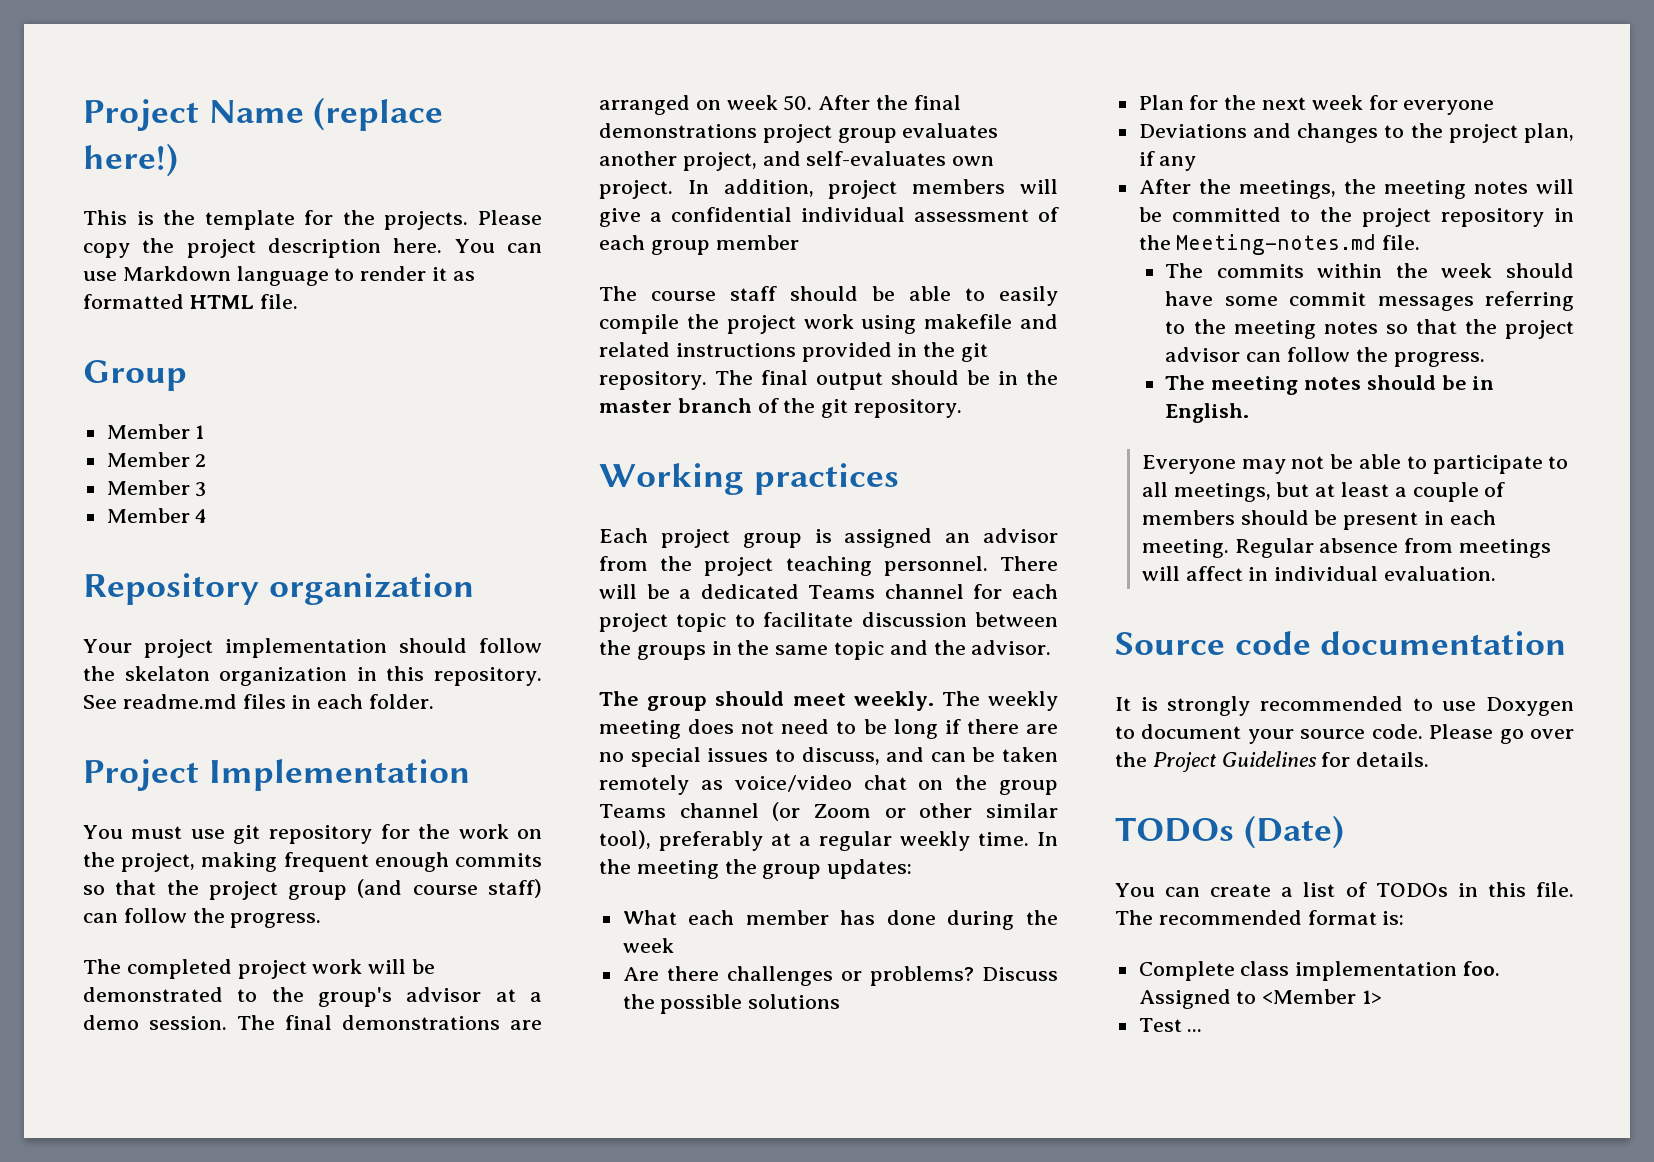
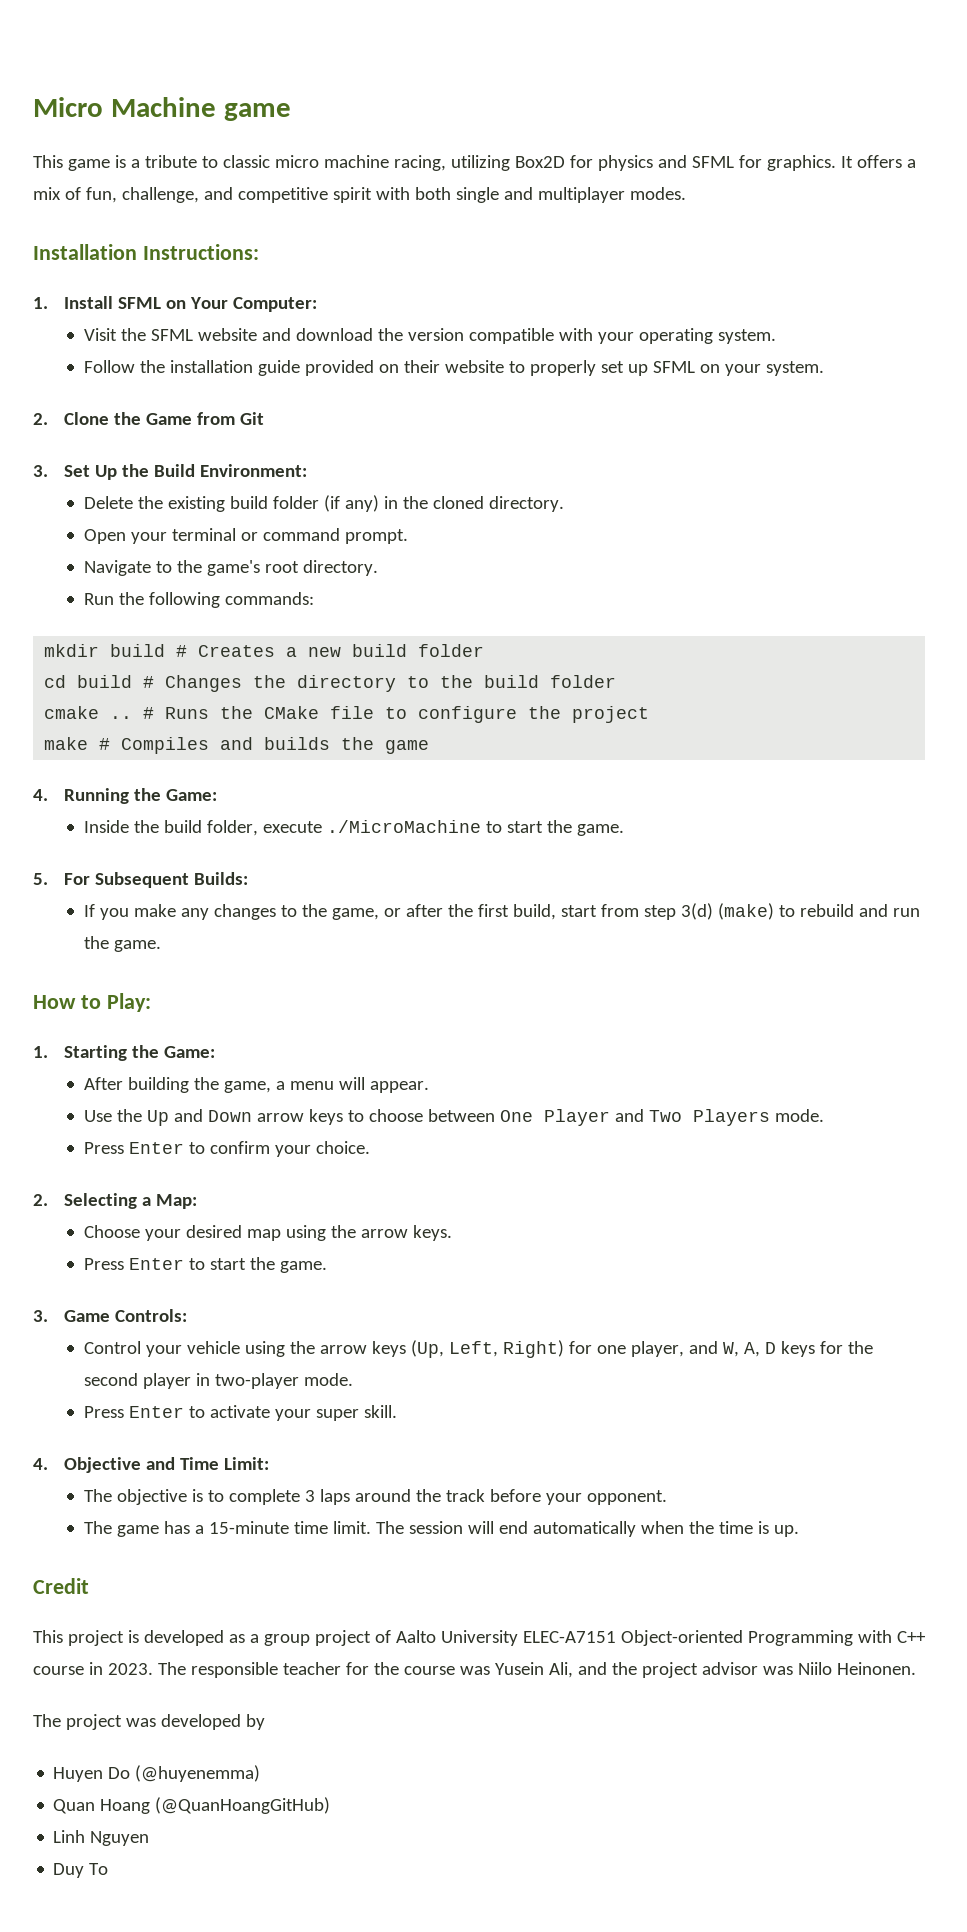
- Project Name (replace here!)
- This is the template for the projects. Please copy the project description here. You can use Markdown language to render it as formatted HTML file.
- Group
- Member 1
- Member 2
- Member 3
- Member 4
- Repository organization
- Your project implementation should follow the skelaton organization in this repository. See readme.md files in each folder.
- Project Implementation
- You must use git repository for the work on the project, making frequent enough commits so that the project group (and course staff) can follow the progress.
- The completed project work will be demonstrated to the group's advisor at a demo session. The final demonstrations are arranged on week 50. After the final demonstrations project group evaluates another project, and self-evaluates own project. In addition, project members will give a confidential individual assessment of each group member
- The course staff should be able to easily compile the project work using makefile and related instructions provided in the git repository. The final output should be in the master branch of the git repository.
- Working practices
- Each project group is assigned an advisor from the project teaching personnel. There will be a dedicated Teams channel for each project topic to facilitate discussion between the groups in the same topic and the advisor.
- The group should meet weekly. The weekly meeting does not need to be long if there are no special issues to discuss, and can be taken remotely as voice/video chat on the group Teams channel (or Zoom or other similar tool), preferably at a regular weekly time. In the meeting the group updates:
- What each member has done during the week
- Are there challenges or problems? Discuss the possible solutions
- Plan for the next week for everyone
- Deviations and changes to the project plan, if any
- After the meetings, the meeting notes will be committed to the project repository in the Meeting-notes.md file.
- The commits within the week should have some commit messages referring to the meeting notes so that the project advisor can follow the progress.
- The meeting notes should be in English.
- Everyone may not be able to participate to all meetings, but at least a couple of members should be present in each meeting. Regular absence from meetings will affect in individual evaluation.
- Source code documentation
- It is strongly recommended to use Doxygen to document your source code. Please go over the Project Guidelines for details.
- TODOs (Date)
- You can create a list of TODOs in this file. The recommended format is:
- Complete class implementation foo. Assigned to <Member 1>
- Test ...
+ Micro Machine game
+ This game is a tribute to classic micro machine racing, utilizing Box2D for physics and SFML for graphics. It offers a mix of fun, challenge, and competitive spirit with both single and multiplayer modes.
+ Installation Instructions:
+ 1. Install SFML on Your Computer:
+ Visit the SFML website and download the version compatible with your operating system.
+ Follow the installation guide provided on their website to properly set up SFML on your system.
+ 2. Clone the Game from Git
+ 3. Set Up the Build Environment:
+ Delete the existing build folder (if any) in the cloned directory.
+ Open your terminal or command prompt.
+ Navigate to the game's root directory.
+ Run the following commands:
+ mkdir build # Creates a new build folder
+ cd build # Changes the directory to the build folder
+ cmake .. # Runs the CMake file to configure the project
+ make # Compiles and builds the game
+ 4. Running the Game:
+ Inside the build folder, execute ./MicroMachine to start the game.
+ 5. For Subsequent Builds:
+ If you make any changes to the game, or after the first build, start from step 3(d) (make) to rebuild and run the game.
+ How to Play:
+ 1. Starting the Game:
+ After building the game, a menu will appear.
+ Use the Up and Down arrow keys to choose between One Player and Two Players mode.
+ Press Enter to confirm your choice.
+ 2. Selecting a Map:
+ Choose your desired map using the arrow keys.
+ Press Enter to start the game.
+ 3. Game Controls:
+ Control your vehicle using the arrow keys (Up, Left, Right) for one player, and W, A, D keys for the second player in two-player mode.
+ Press Enter to activate your super skill.
+ 4. Objective and Time Limit:
+ The objective is to complete 3 laps around the track before your opponent.
+ The game has a 15-minute time limit. The session will end automatically when the time is up.
+ Credit
+ This project is developed as a group project of Aalto University ELEC-A7151 Object-oriented Programming with C++ course in 2023. The responsible teacher for the course was Yusein Ali, and the project advisor was Niilo Heinonen.
+ The project was developed by
+ Huyen Do (@huyenemma)
+ Quan Hoang (@QuanHoangGitHub)
+ Linh Nguyen
+ Duy To

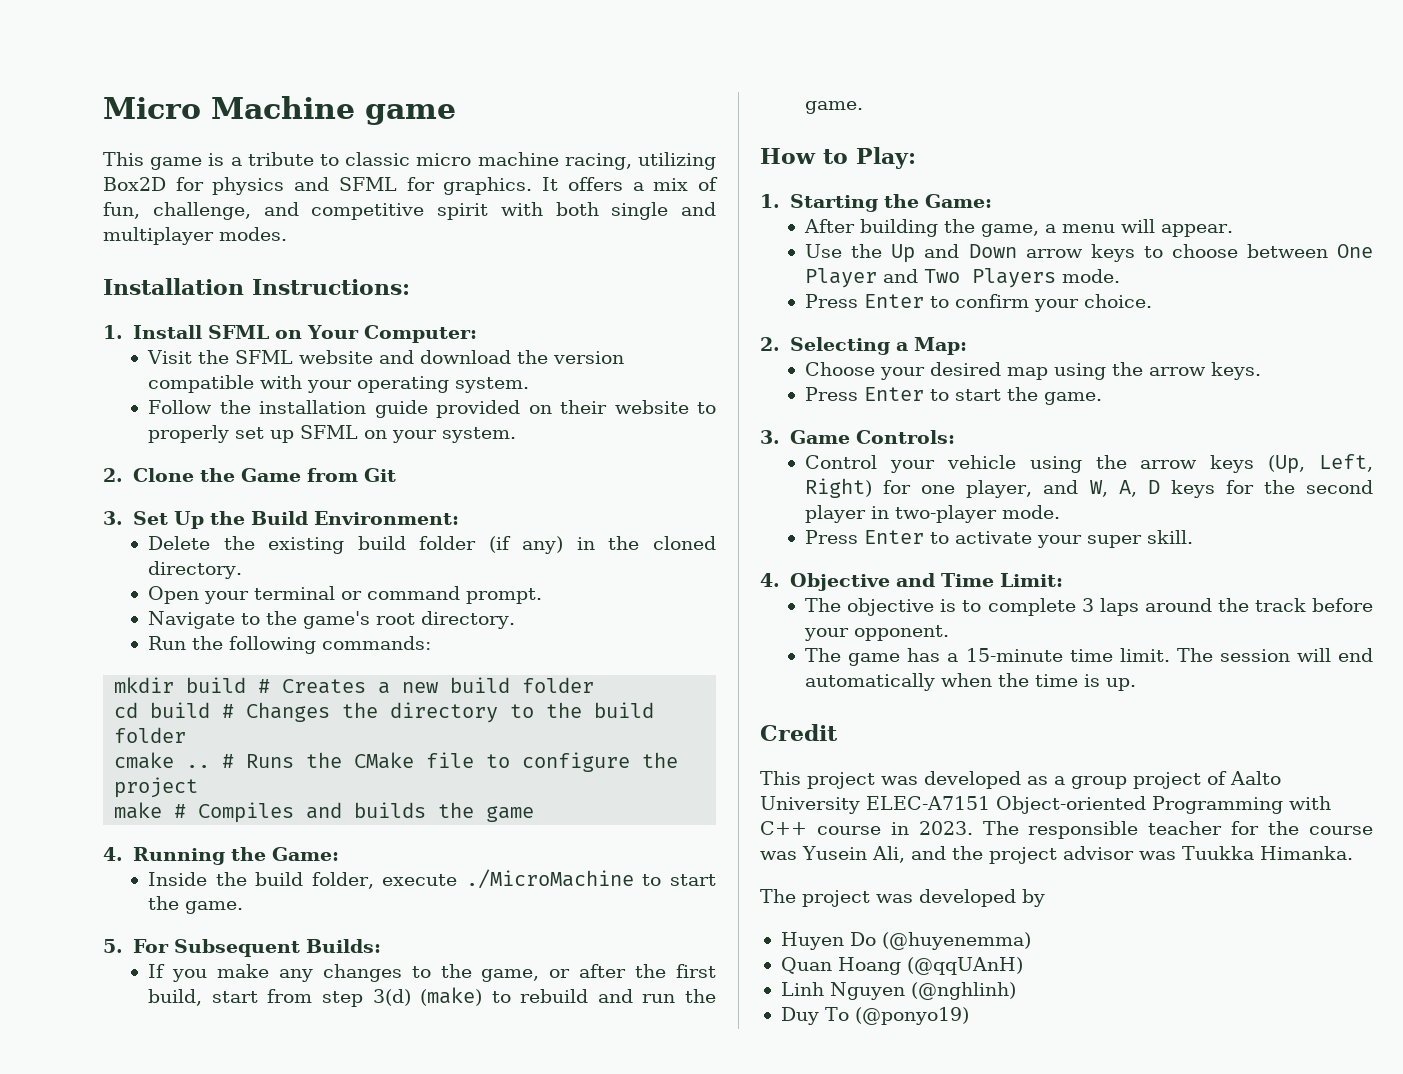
- This project is developed as a group project of Aalto University ELEC-A7151 Object-oriented Programming with C++ course in 2023.
+ This project was developed as a group project of Aalto University ELEC-A7151 Object-oriented Programming with C++ course in 2023.
- The responsible teacher for the course was Yusein Ali, and the project advisor was Niilo Heinonen.
+ The responsible teacher for the course was Yusein Ali, and the project advisor was Tuukka Himanka.
- Quan Hoang (@QuanHoangGitHub)
+ Quan Hoang (@qqUAnH)
- Linh Nguyen
+ Linh Nguyen (@nghlinh)
- Duy To
+ Duy To (@ponyo19)

